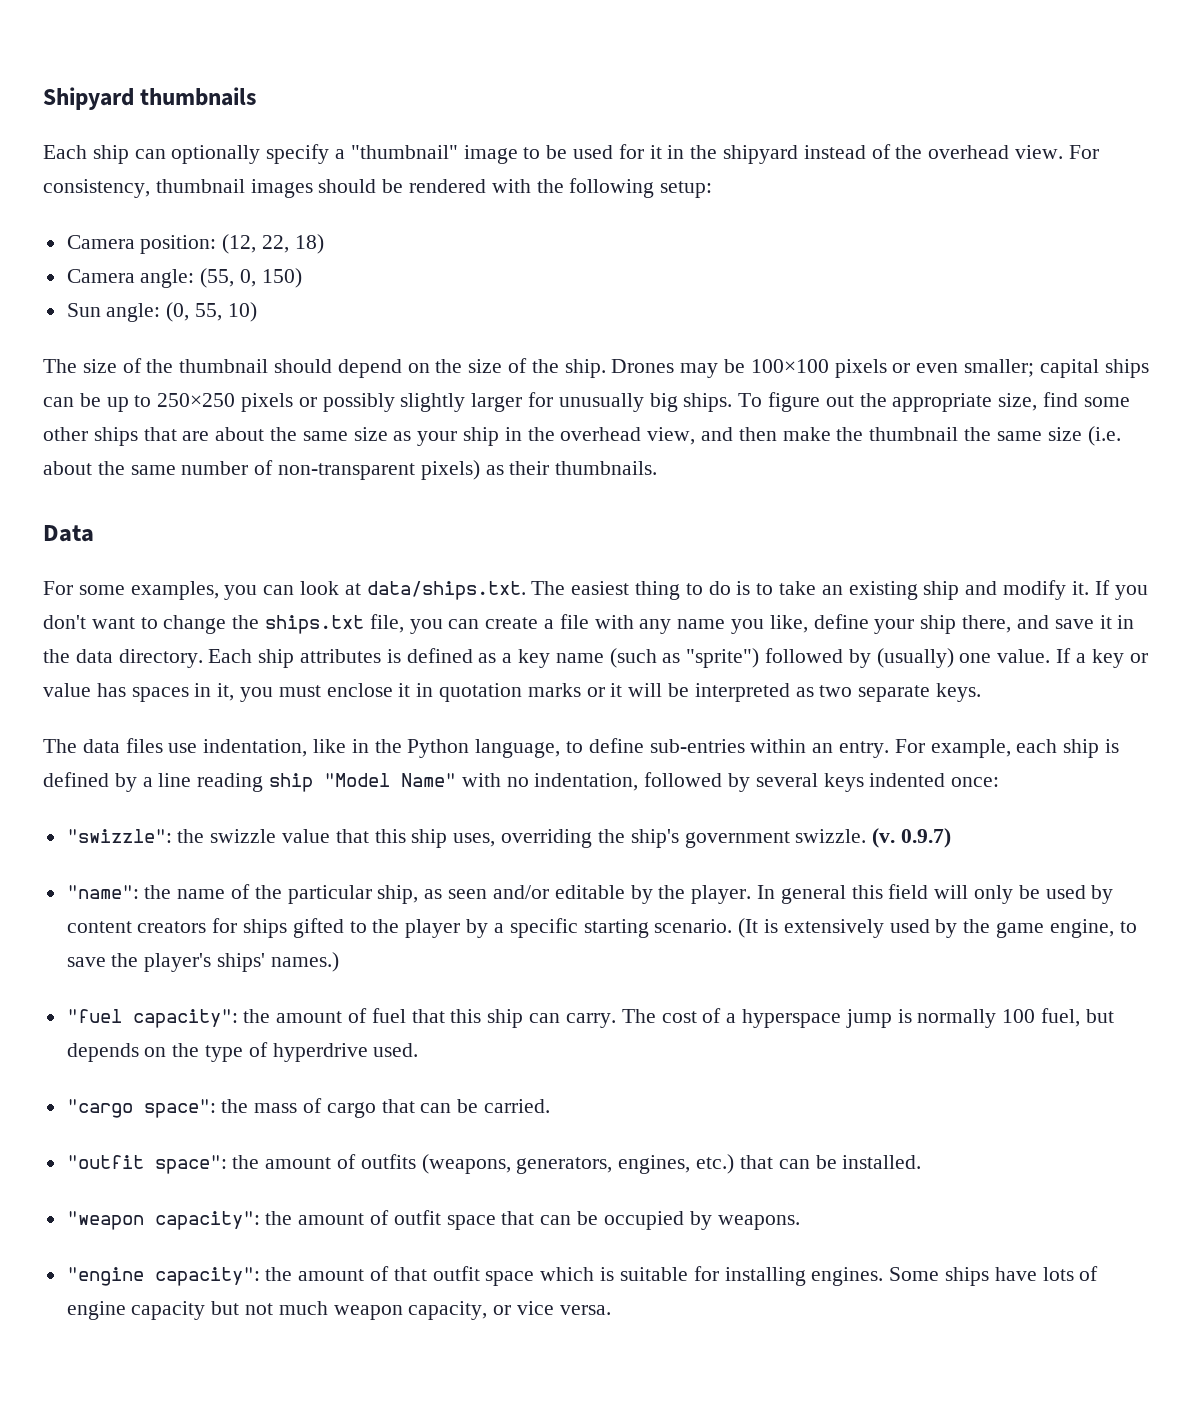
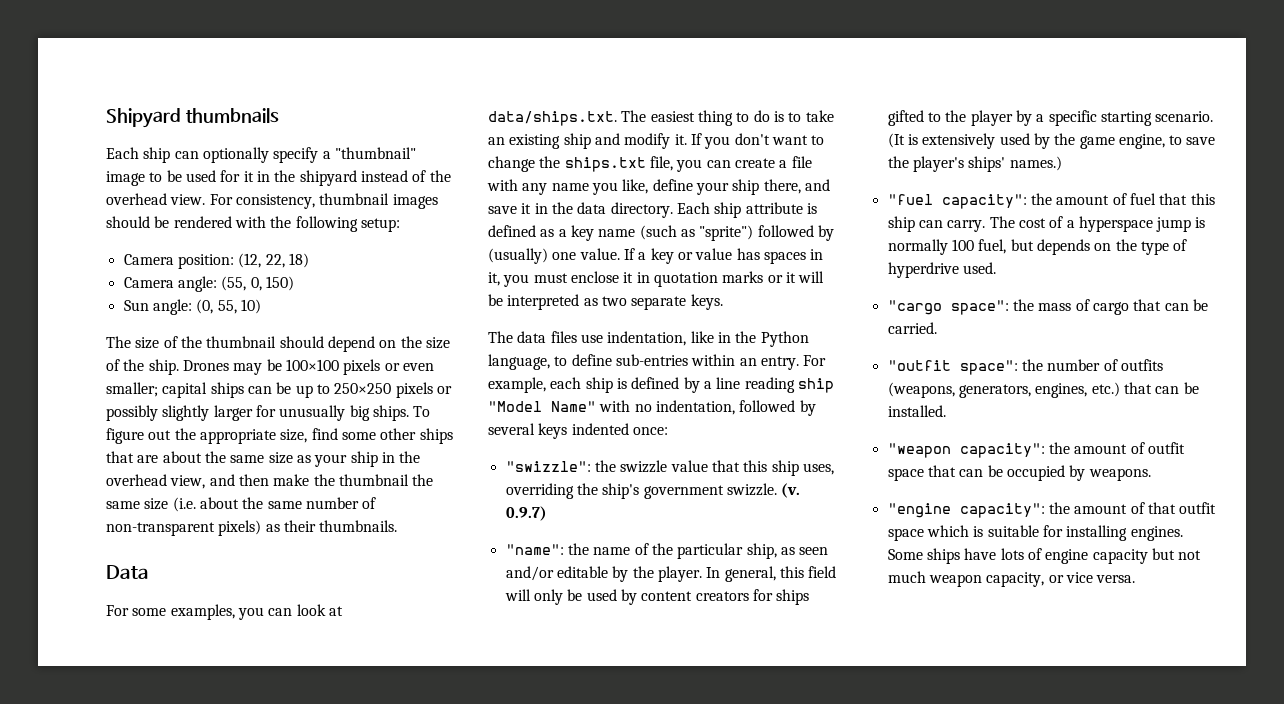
- Each ship attributes is defined as a key name (such as "sprite") followed by (usually) one value.
+ Each ship attribute is defined as a key name (such as "sprite") followed by (usually) one value.
- In general this field will only be used by content creators for ships gifted to the player by a specific starting scenario.
+ In general, this field will only be used by content creators for ships gifted to the player by a specific starting scenario.
- "outfit space": the amount of outfits (weapons, generators, engines, etc.) that can be installed.
+ "outfit space": the number of outfits (weapons, generators, engines, etc.) that can be installed.

